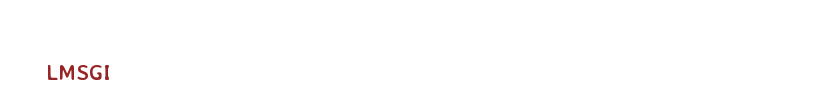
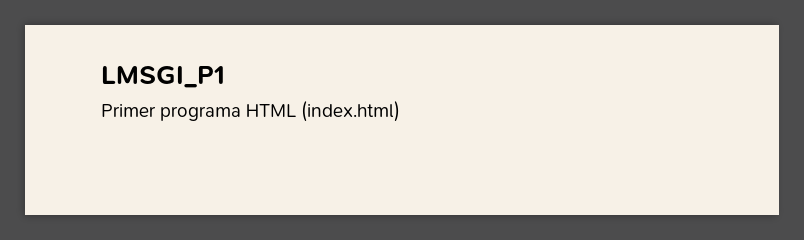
- LMSGI
+ LMSGI_P1
+ Primer programa HTML (index.html)

